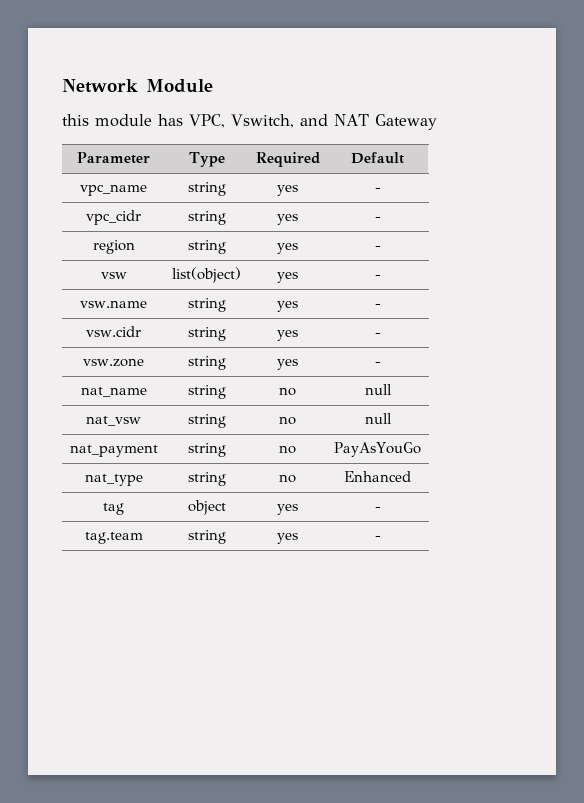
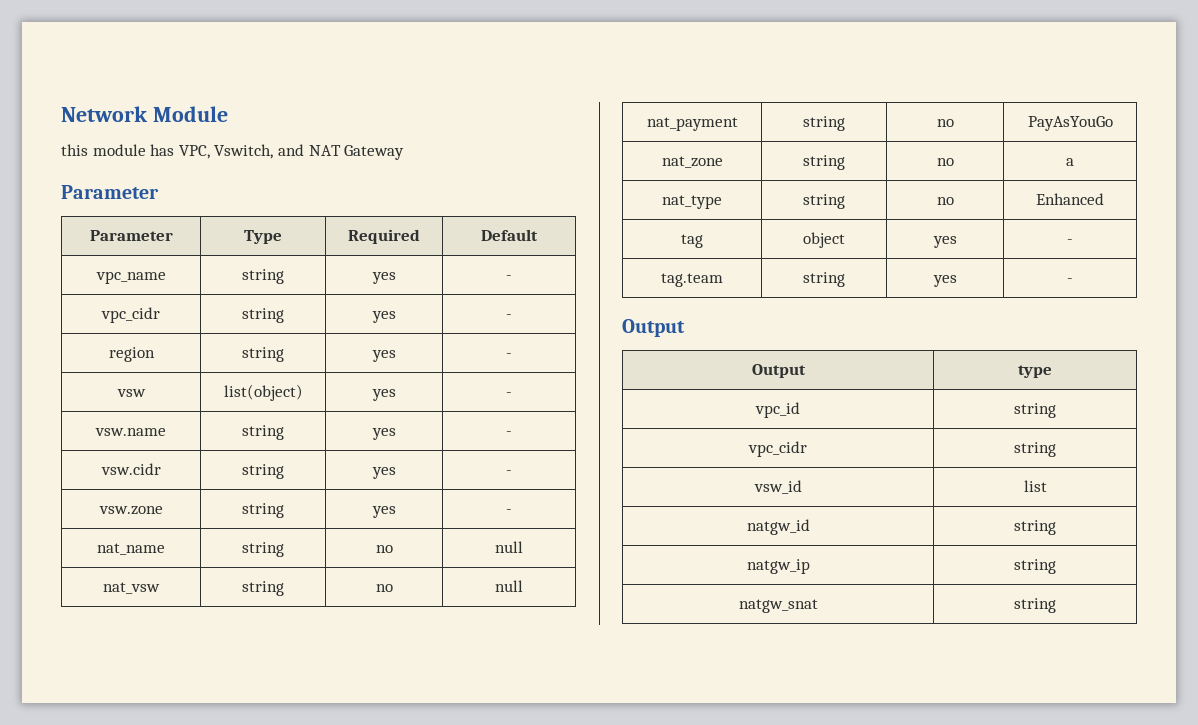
  this module has VPC, Vswitch, and NAT Gateway
+ Parameter
+ nat_zone | string | no | a
  tag.team | string | yes | -
+ Output
+ Output | type
+ vpc_id | string
+ vpc_cidr | string
+ vsw_id | list
+ natgw_id | string
+ natgw_ip | string
+ natgw_snat | string

